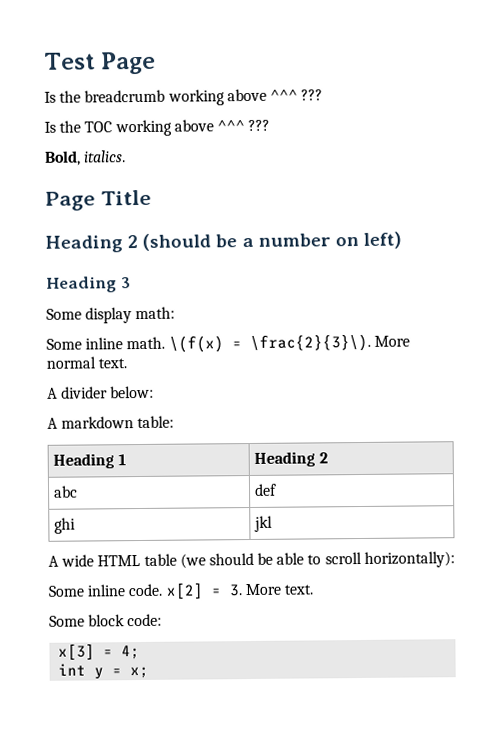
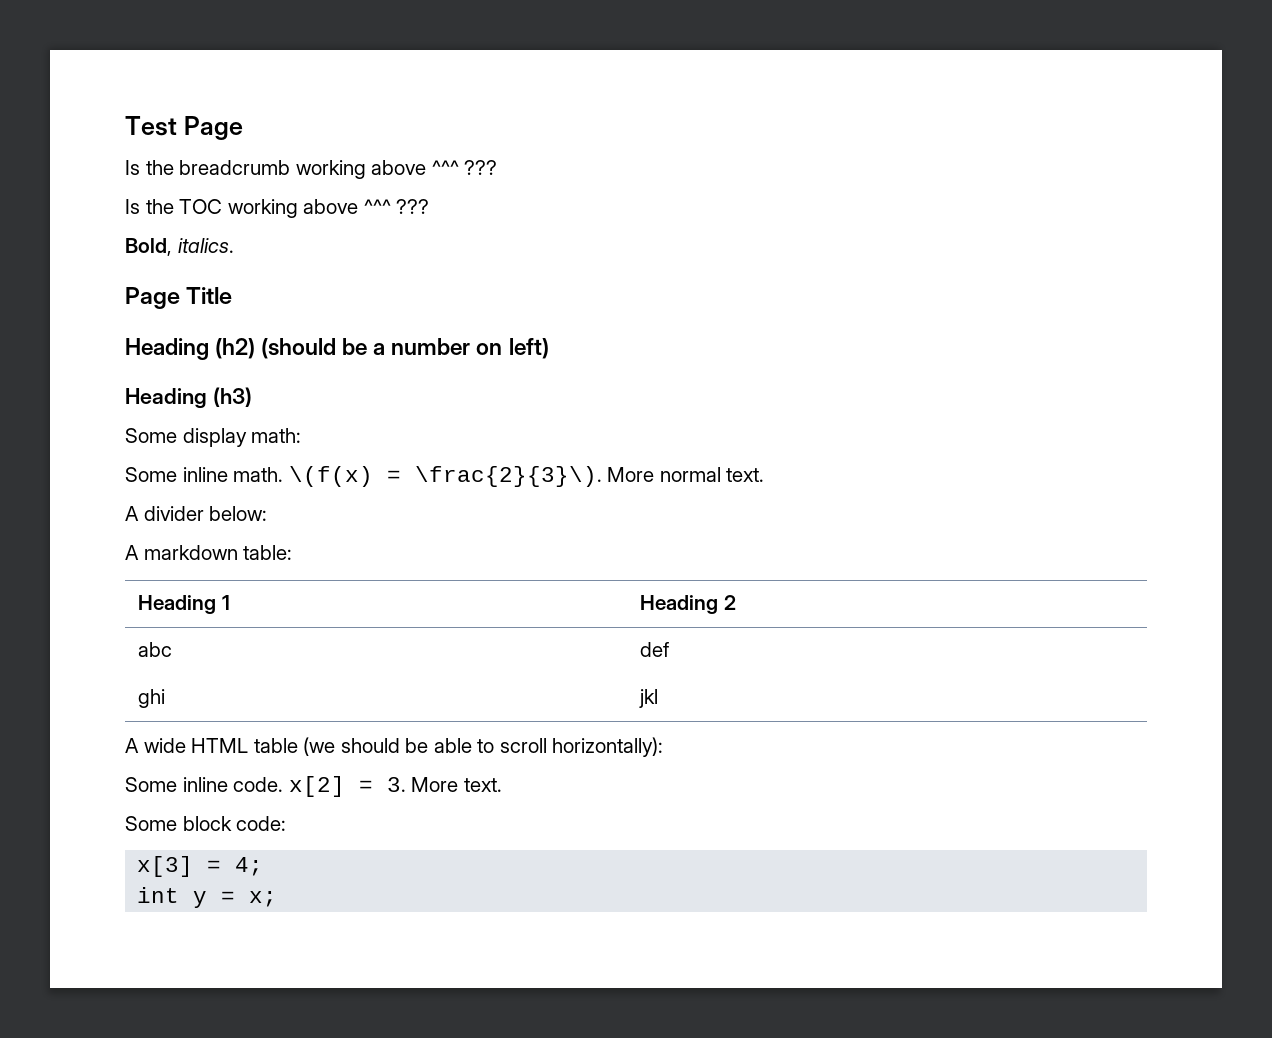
- Heading 2 (should be a number on left)
+ Heading (h2) (should be a number on left)
- Heading 3
+ Heading (h3)

